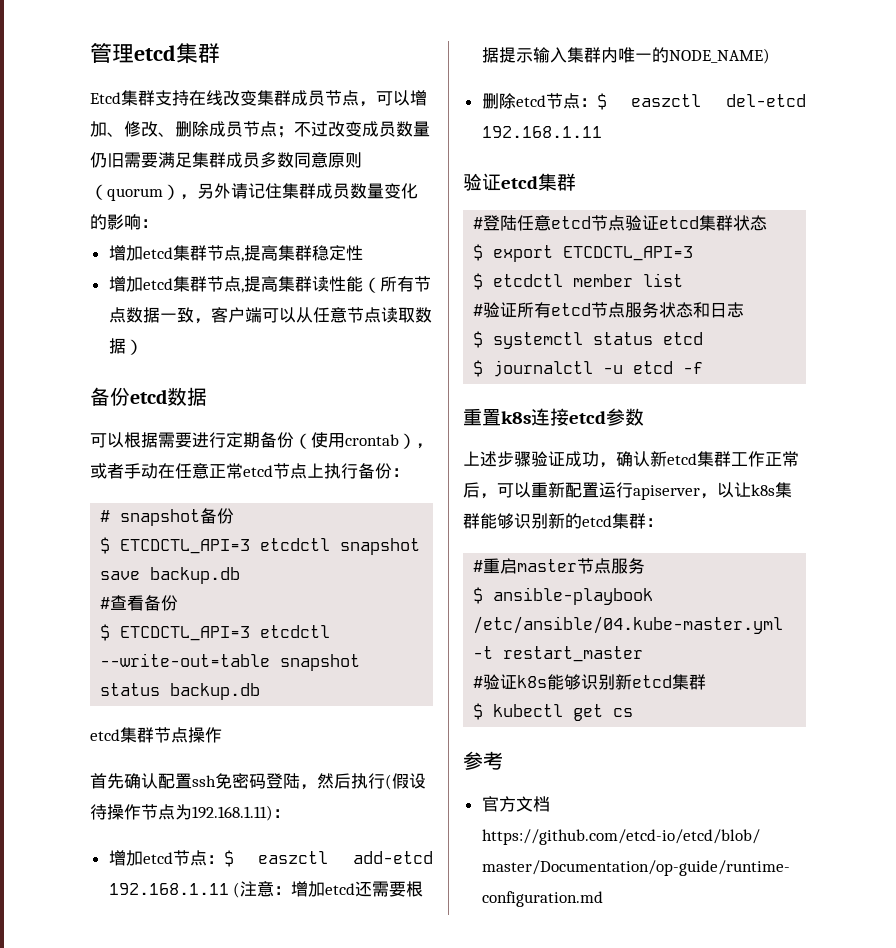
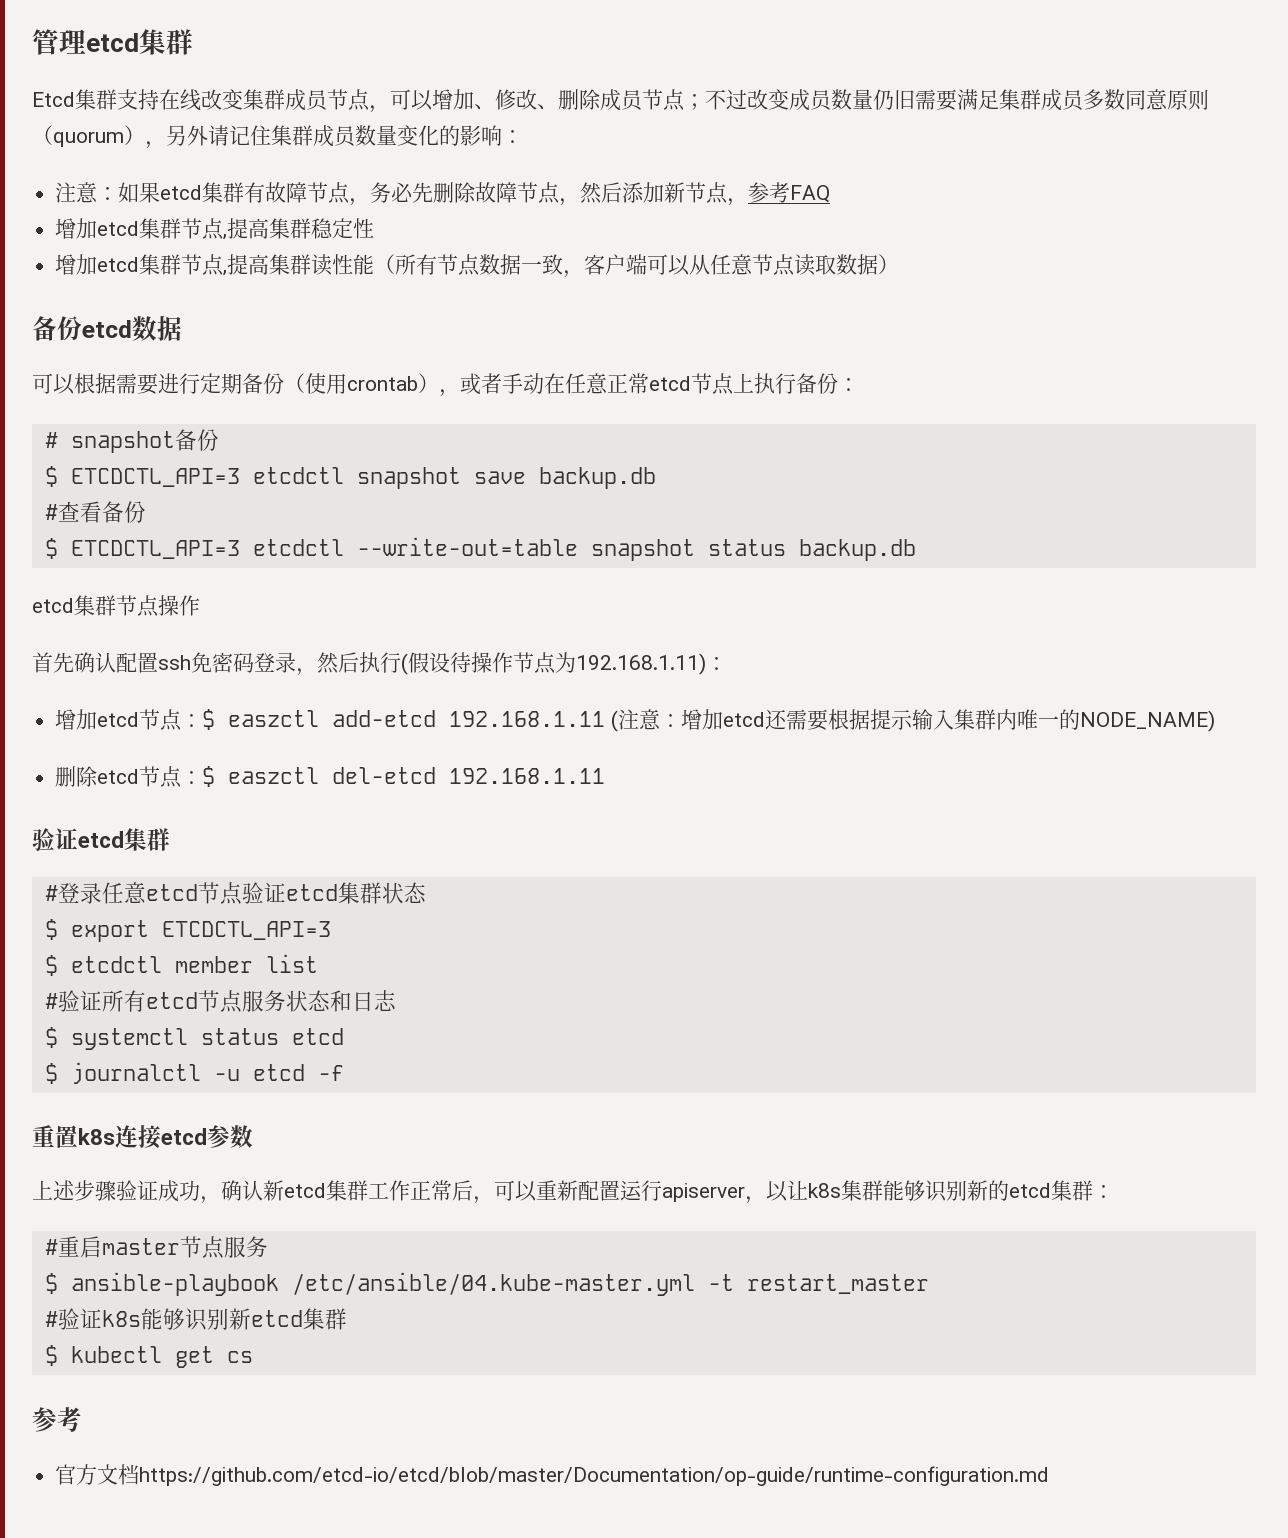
+ 注意：如果etcd集群有故障节点，务必先删除故障节点，然后添加新节点，参考FAQ
- 首先确认配置ssh免密码登陆，然后执行(假设待操作节点为192.168.1.11)：
+ 首先确认配置ssh免密码登录，然后执行(假设待操作节点为192.168.1.11)：
- #登陆任意etcd节点验证etcd集群状态
+ #登录任意etcd节点验证etcd集群状态

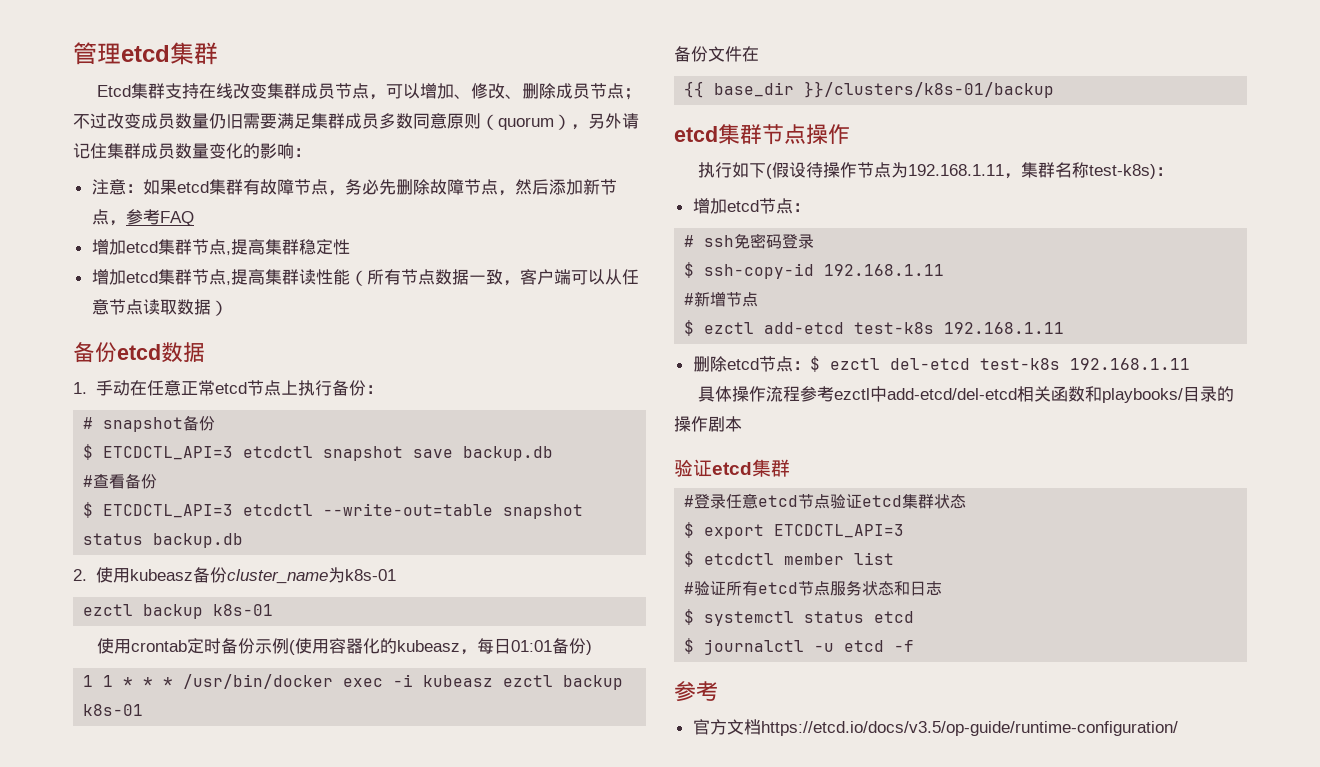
- 可以根据需要进行定期备份（使用crontab），或者手动在任意正常etcd节点上执行备份：
+ 1.手动在任意正常etcd节点上执行备份：
+ 2.使用kubeasz备份cluster_name为k8s-01
+ ezctl backup k8s-01
+ 使用crontab定时备份示例(使用容器化的kubeasz，每日01:01备份)
+ 1 1 * * * /usr/bin/docker exec -i kubeasz ezctl backup k8s-01
+ 备份文件在
+ {{ base_dir }}/clusters/k8s-01/backup
  etcd集群节点操作
- 首先确认配置ssh免密码登录，然后执行(假设待操作节点为192.168.1.11)：
+ 执行如下(假设待操作节点为192.168.1.11，集群名称test-k8s)：
- 增加etcd节点：$ easzctl add-etcd 192.168.1.11 (注意：增加etcd还需要根据提示输入集群内唯一的NODE_NAME)
+ 增加etcd节点：
+ # ssh免密码登录
+ $ ssh-copy-id 192.168.1.11
+ #新增节点
+ $ ezctl add-etcd test-k8s 192.168.1.11
- 删除etcd节点：$ easzctl del-etcd 192.168.1.11
+ 删除etcd节点：$ ezctl del-etcd test-k8s 192.168.1.11
+ 具体操作流程参考ezctl中add-etcd/del-etcd相关函数和playbooks/目录的操作剧本
- 重置k8s连接etcd参数
- 上述步骤验证成功，确认新etcd集群工作正常后，可以重新配置运行apiserver，以让k8s集群能够识别新的etcd集群：
- #重启master节点服务
- $ ansible-playbook /etc/ansible/04.kube-master.yml -t restart_master
- #验证k8s能够识别新etcd集群
- $ kubectl get cs
- 官方文档https://github.com/etcd-io/etcd/blob/master/Documentation/op-guide/runtime-configuration.md
+ 官方文档https://etcd.io/docs/v3.5/op-guide/runtime-configuration/

